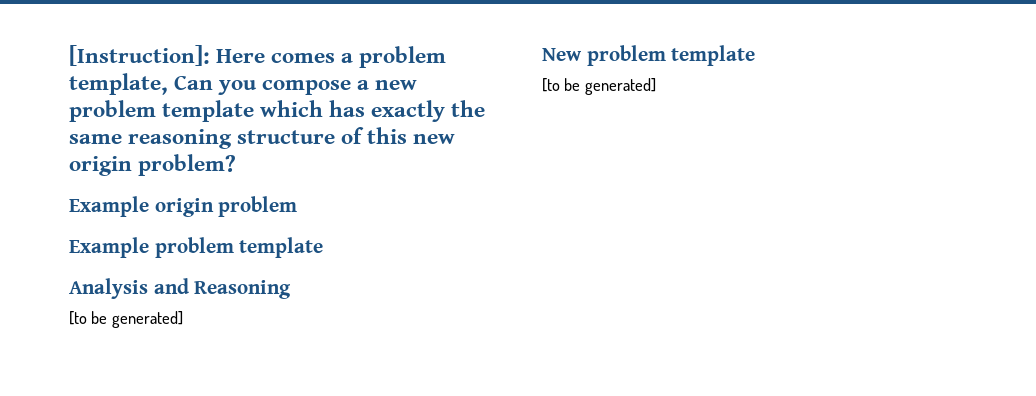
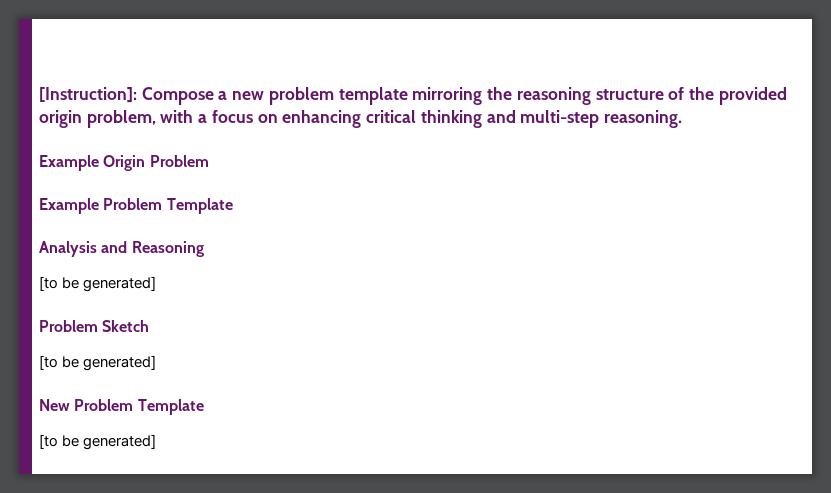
- [Instruction]: Here comes a problem template, Can you compose a new problem template which has exactly the same reasoning structure of this new origin problem?
- Example origin problem
- Example problem template
+ [Instruction]: Compose a new problem template mirroring the reasoning structure of the provided origin problem, with a focus on enhancing critical thinking and multi-step reasoning.
+ Example Origin Problem
+ Example Problem Template
- New problem template
+ Problem Sketch
+ [to be generated]
+ New Problem Template

